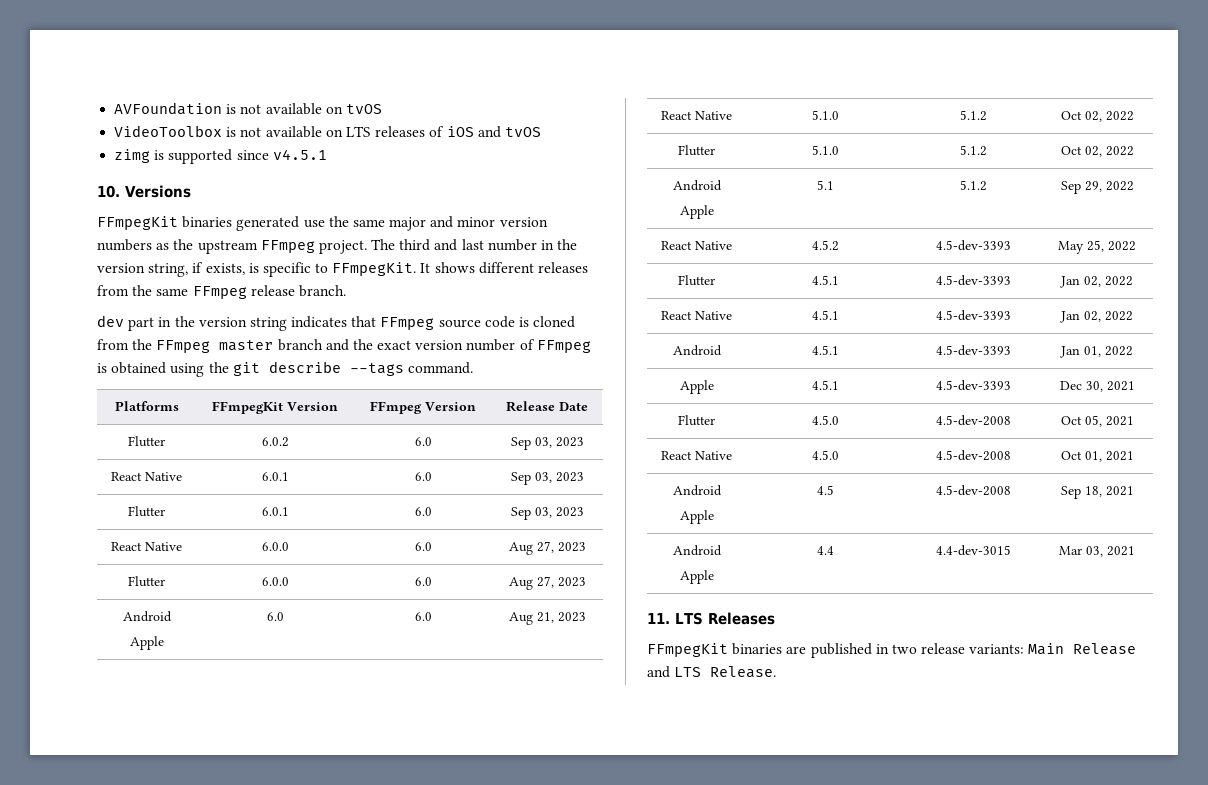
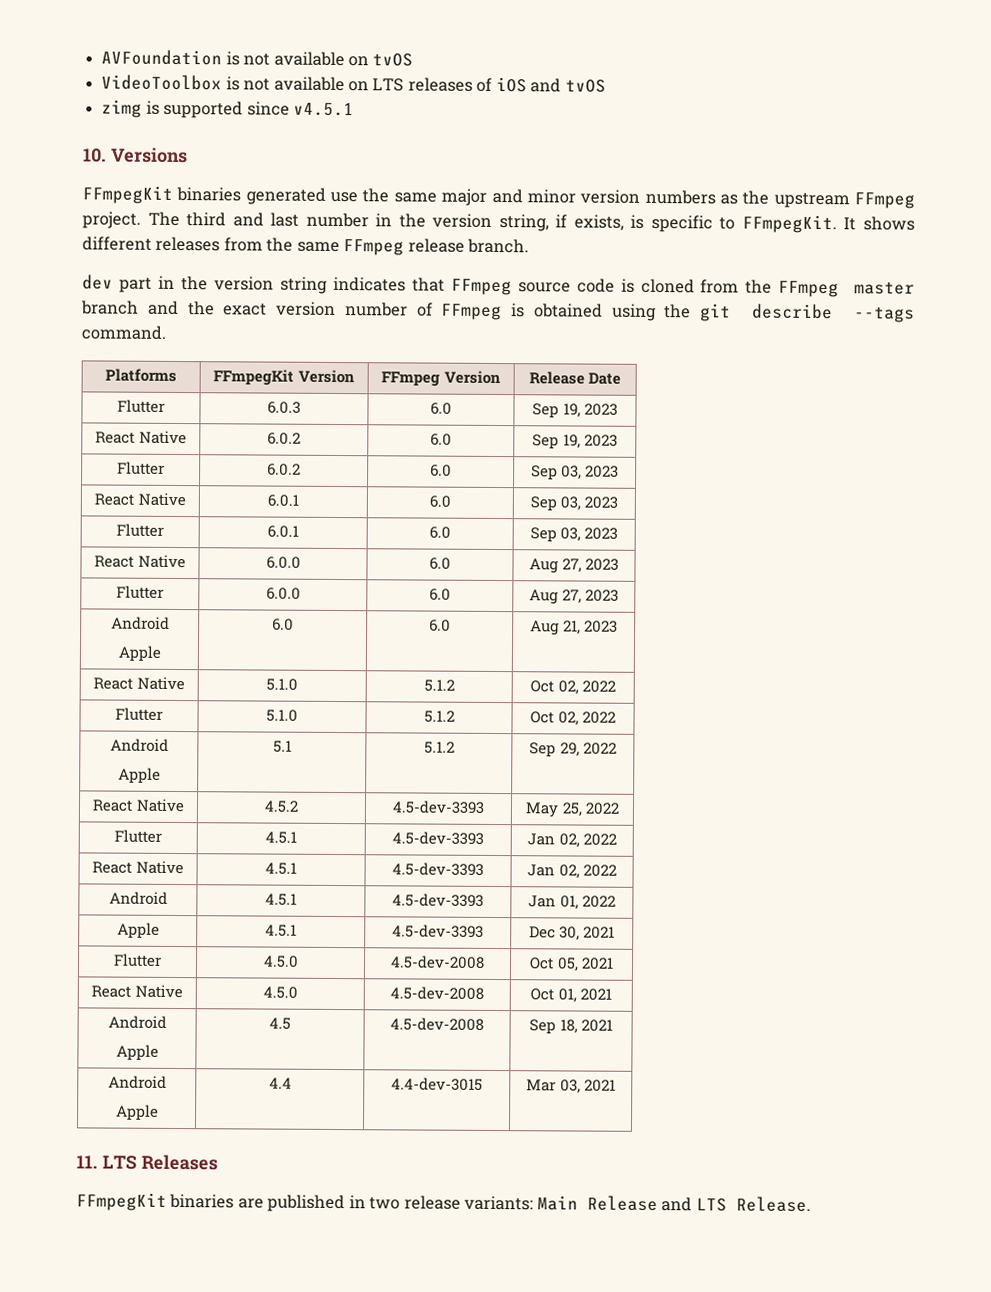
+ Flutter | 6.0.3 | 6.0 | Sep 19, 2023
+ React Native | 6.0.2 | 6.0 | Sep 19, 2023

